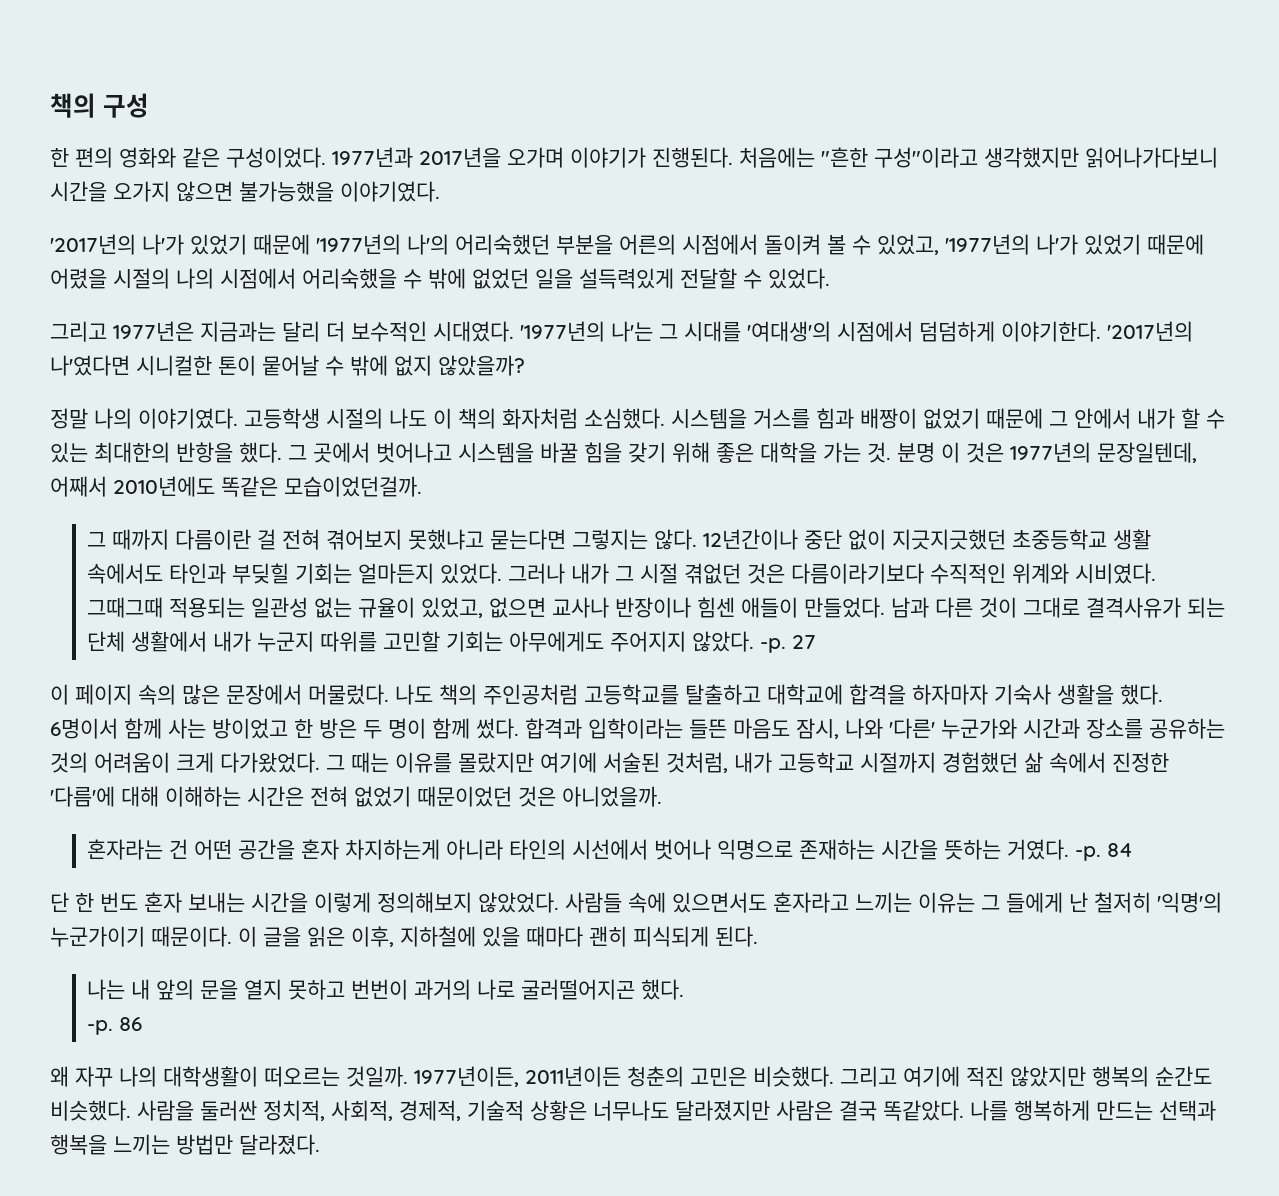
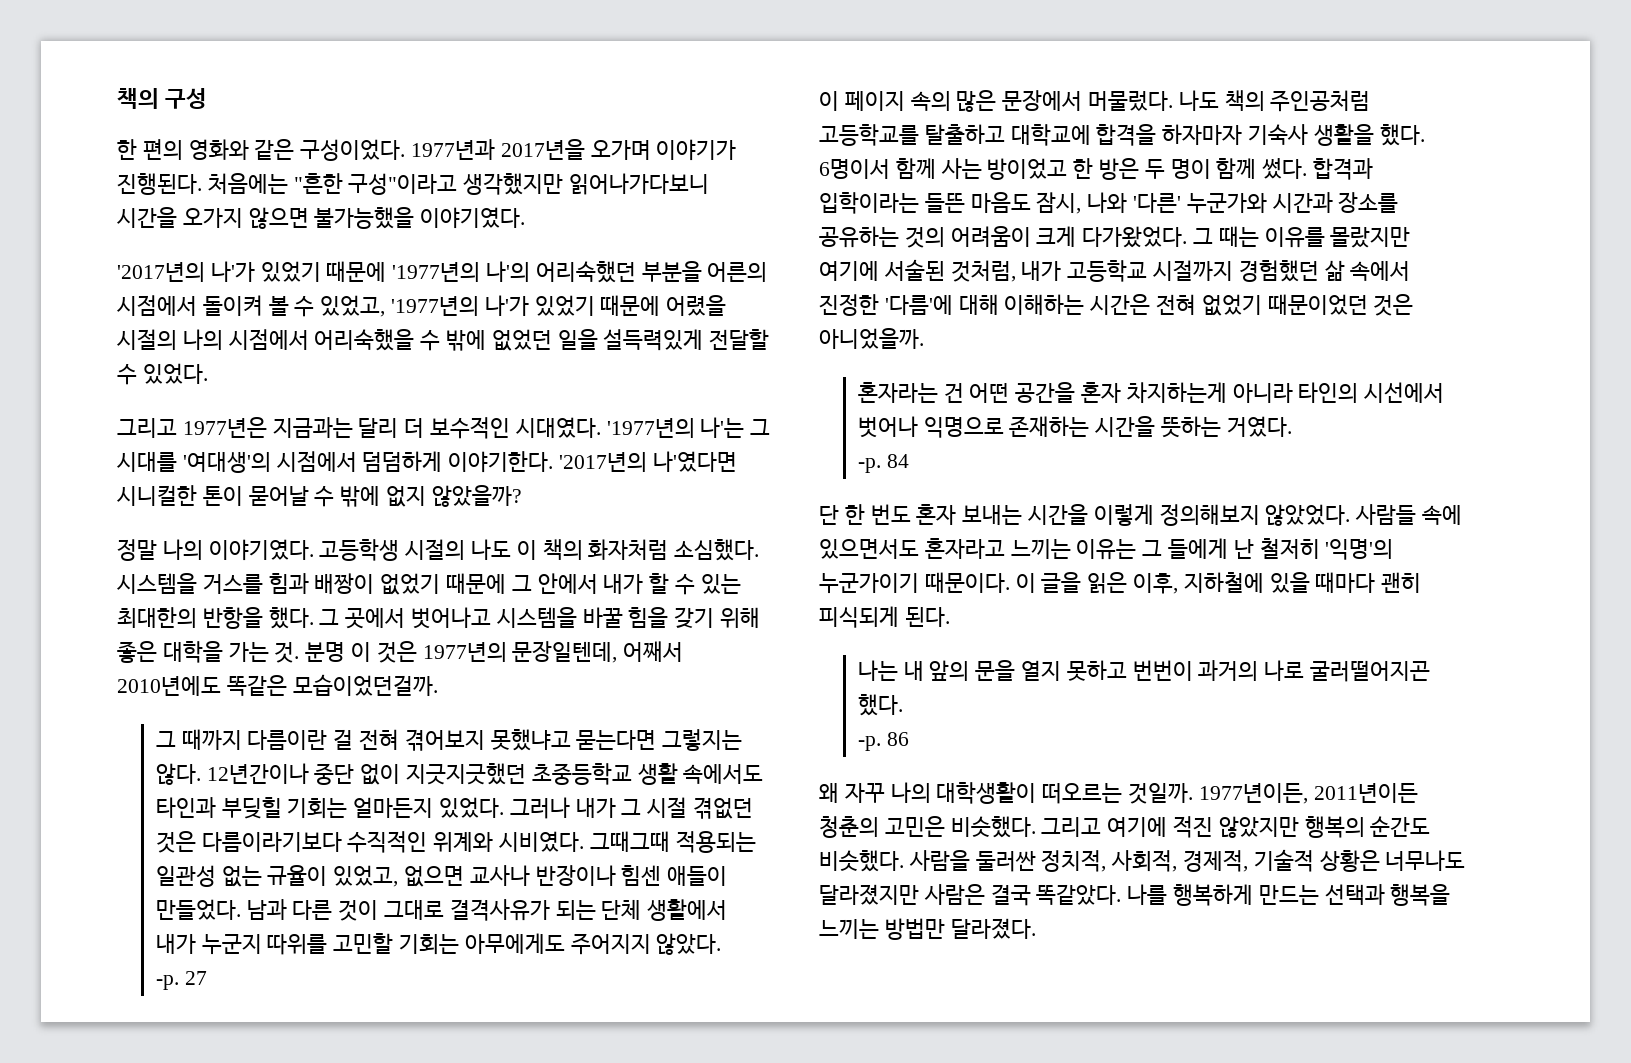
- '2017년의 나'였다면 시니컬한 톤이 뭍어날 수 밖에 없지 않았을까?
+ '2017년의 나'였다면 시니컬한 톤이 묻어날 수 밖에 없지 않았을까?
- 남과 다른 것이 그대로 결격사유가 되는 단체 생활에서 내가 누군지 따위를 고민할 기회는 아무에게도 주어지지 않았다. -p.
+ 남과 다른 것이 그대로 결격사유가 되는 단체 생활에서 내가 누군지 따위를 고민할 기회는 아무에게도 주어지지 않았다.
+ -p.
- 혼자라는 건 어떤 공간을 혼자 차지하는게 아니라 타인의 시선에서 벗어나 익명으로 존재하는 시간을 뜻하는 거였다. -p.
+ 혼자라는 건 어떤 공간을 혼자 차지하는게 아니라 타인의 시선에서 벗어나 익명으로 존재하는 시간을 뜻하는 거였다.
+ -p.

